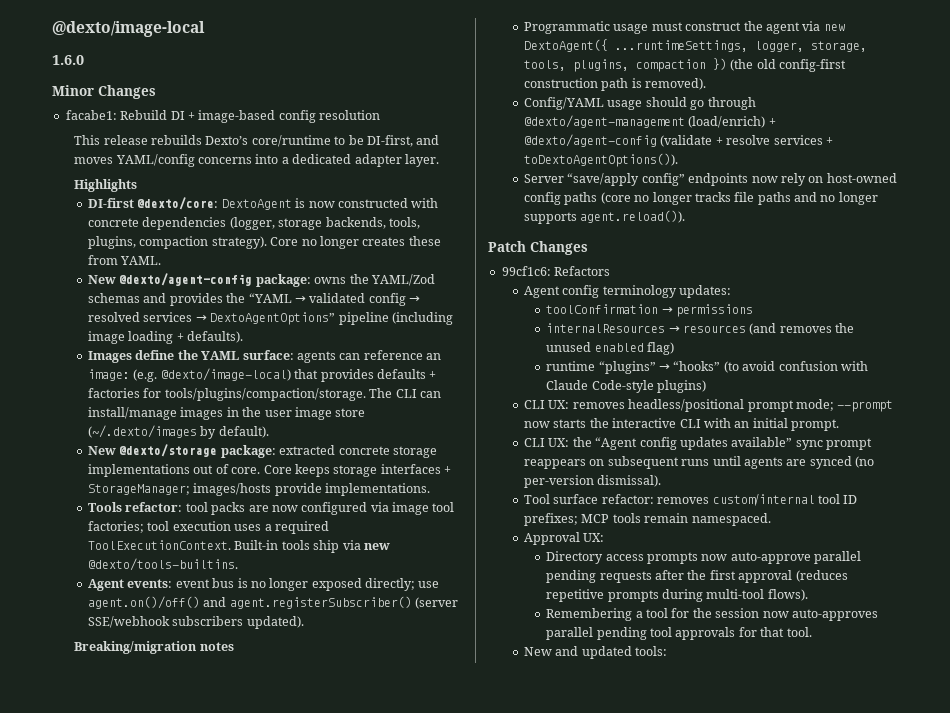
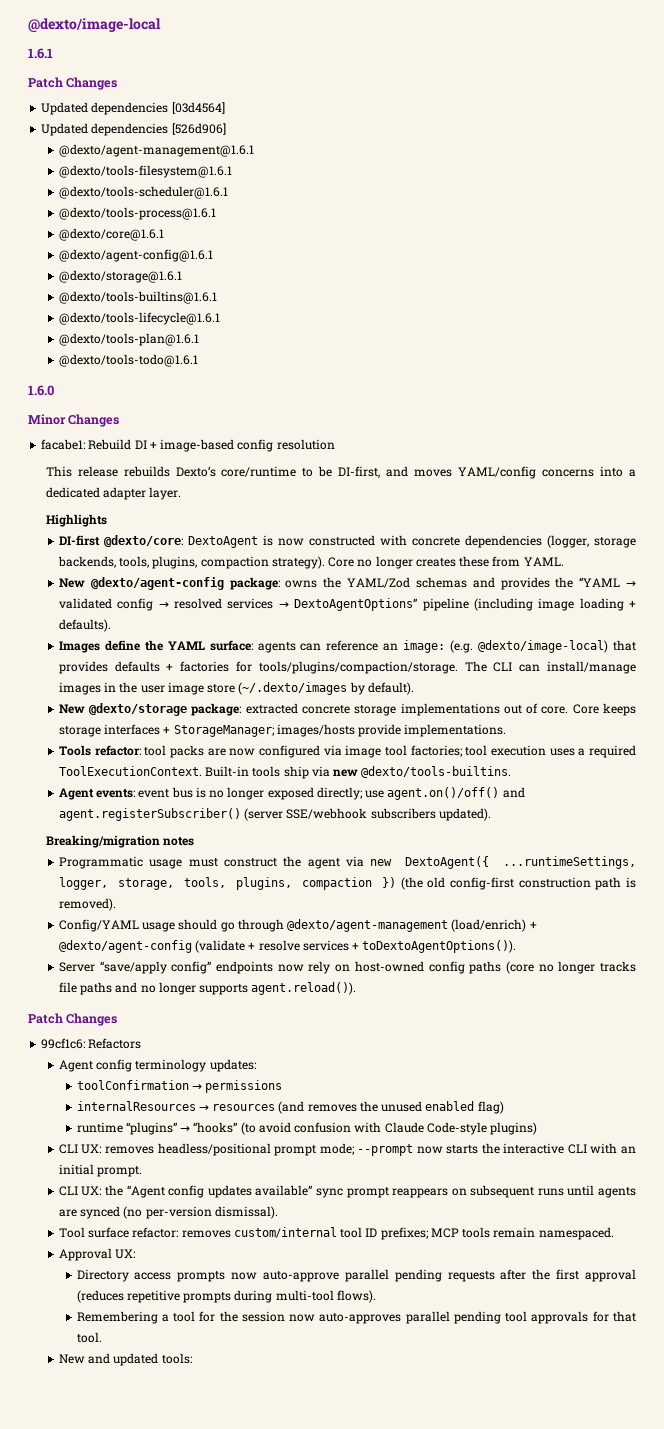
+ 1.6.1
+ Patch Changes
+ Updated dependencies [03d4564]
+ Updated dependencies [526d906]
+ @dexto/agent-management@1.6.1
+ @dexto/tools-filesystem@1.6.1
+ @dexto/tools-scheduler@1.6.1
+ @dexto/tools-process@1.6.1
+ @dexto/core@1.6.1
+ @dexto/agent-config@1.6.1
+ @dexto/storage@1.6.1
+ @dexto/tools-builtins@1.6.1
+ @dexto/tools-lifecycle@1.6.1
+ @dexto/tools-plan@1.6.1
+ @dexto/tools-todo@1.6.1

